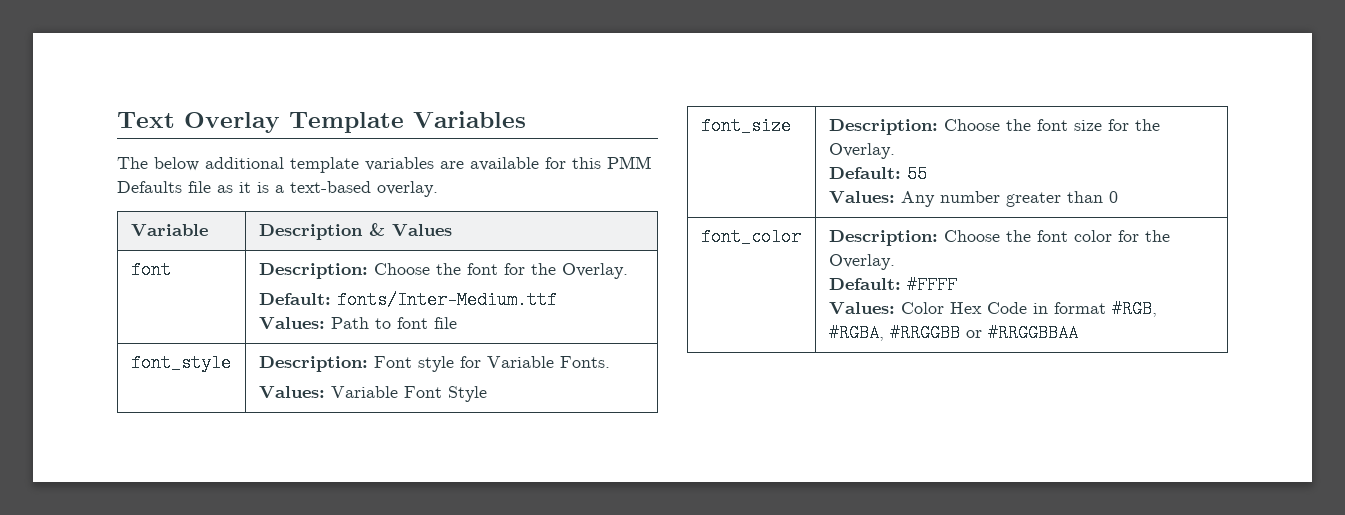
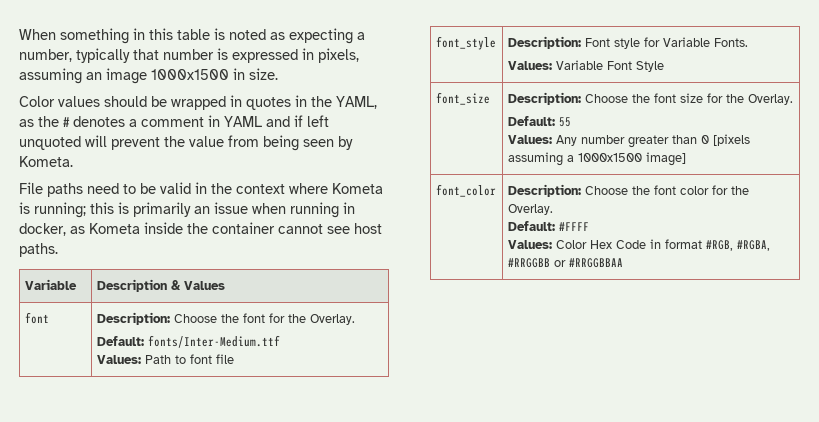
- Text Overlay Template Variables
- The below additional template variables are available for this PMM Defaults file as it is a text-based overlay.
+ When something in this table is noted as expecting a number, typically that number is expressed in pixels, assuming an image 1000x1500 in size.
+ Color values should be wrapped in quotes in the YAML, as the # denotes a comment in YAML and if left unquoted will prevent the value from being seen by Kometa.
+ File paths need to be valid in the context where Kometa is running; this is primarily an issue when running in docker, as Kometa inside the container cannot see host paths.
  font_size | Description: Choose the font size for the Overlay.
  Default: 55
- Values: Any number greater than 0
+ Values: Any number greater than 0 [pixels assuming a 1000x1500 image]

